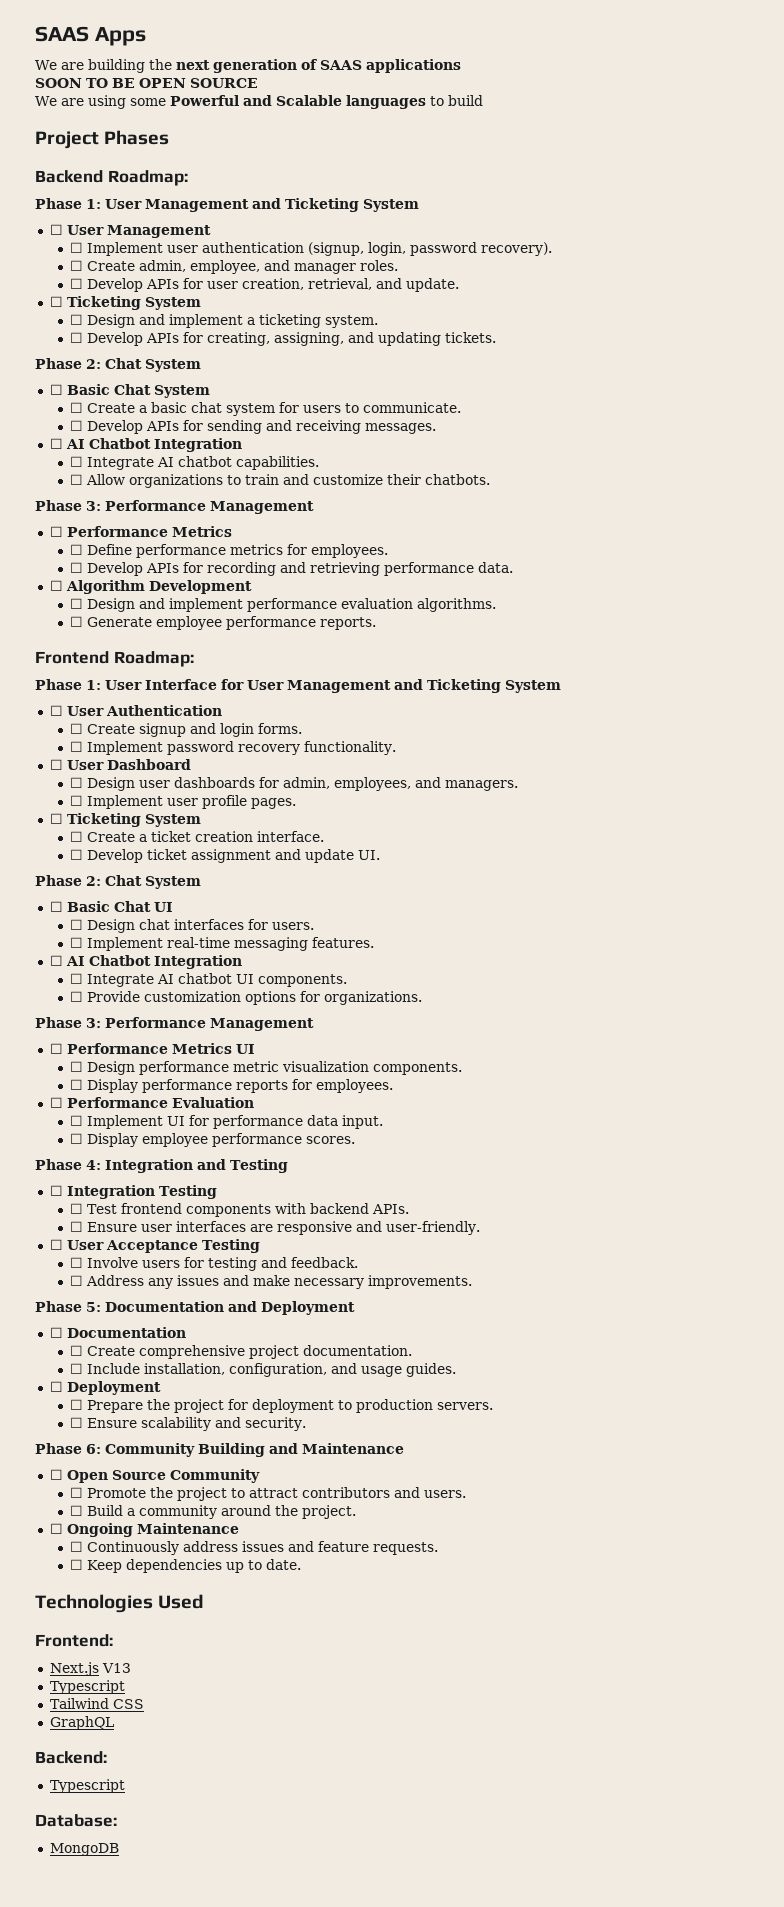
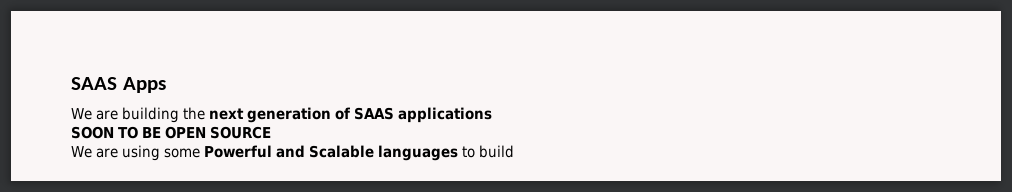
- Project Phases
- Backend Roadmap:
- Phase 1: User Management and Ticketing System
- ☐ User Management
- ☐ Implement user authentication (signup, login, password recovery).
- ☐ Create admin, employee, and manager roles.
- ☐ Develop APIs for user creation, retrieval, and update.
- ☐ Ticketing System
- ☐ Design and implement a ticketing system.
- ☐ Develop APIs for creating, assigning, and updating tickets.
- Phase 2: Chat System
- ☐ Basic Chat System
- ☐ Create a basic chat system for users to communicate.
- ☐ Develop APIs for sending and receiving messages.
- ☐ AI Chatbot Integration
- ☐ Integrate AI chatbot capabilities.
- ☐ Allow organizations to train and customize their chatbots.
- Phase 3: Performance Management
- ☐ Performance Metrics
- ☐ Define performance metrics for employees.
- ☐ Develop APIs for recording and retrieving performance data.
- ☐ Algorithm Development
- ☐ Design and implement performance evaluation algorithms.
- ☐ Generate employee performance reports.
- Frontend Roadmap:
- Phase 1: User Interface for User Management and Ticketing System
- ☐ User Authentication
- ☐ Create signup and login forms.
- ☐ Implement password recovery functionality.
- ☐ User Dashboard
- ☐ Design user dashboards for admin, employees, and managers.
- ☐ Implement user profile pages.
- ☐ Ticketing System
- ☐ Create a ticket creation interface.
- ☐ Develop ticket assignment and update UI.
- Phase 2: Chat System
- ☐ Basic Chat UI
- ☐ Design chat interfaces for users.
- ☐ Implement real-time messaging features.
- ☐ AI Chatbot Integration
- ☐ Integrate AI chatbot UI components.
- ☐ Provide customization options for organizations.
- Phase 3: Performance Management
- ☐ Performance Metrics UI
- ☐ Design performance metric visualization components.
- ☐ Display performance reports for employees.
- ☐ Performance Evaluation
- ☐ Implement UI for performance data input.
- ☐ Display employee performance scores.
- Phase 4: Integration and Testing
- ☐ Integration Testing
- ☐ Test frontend components with backend APIs.
- ☐ Ensure user interfaces are responsive and user-friendly.
- ☐ User Acceptance Testing
- ☐ Involve users for testing and feedback.
- ☐ Address any issues and make necessary improvements.
- Phase 5: Documentation and Deployment
- ☐ Documentation
- ☐ Create comprehensive project documentation.
- ☐ Include installation, configuration, and usage guides.
- ☐ Deployment
- ☐ Prepare the project for deployment to production servers.
- ☐ Ensure scalability and security.
- Phase 6: Community Building and Maintenance
- ☐ Open Source Community
- ☐ Promote the project to attract contributors and users.
- ☐ Build a community around the project.
- ☐ Ongoing Maintenance
- ☐ Continuously address issues and feature requests.
- ☐ Keep dependencies up to date.
- Technologies Used
- Frontend:
- Next.js V13
- Typescript
- Tailwind CSS
- GraphQL
- Backend:
- Typescript
- Database:
- MongoDB

